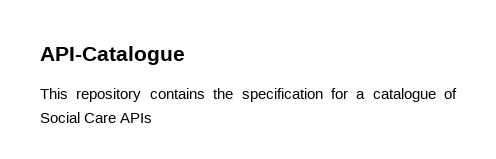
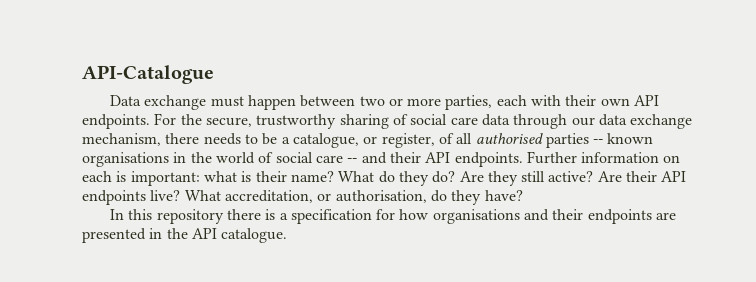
- This repository contains the specification for a catalogue of Social Care APIs
+ Data exchange must happen between two or more parties, each with their own API endpoints. For the secure, trustworthy sharing of social care data through our data exchange mechanism, there needs to be a catalogue, or register, of all authorised parties -- known organisations in the world of social care -- and their API endpoints. Further information on each is important: what is their name? What do they do? Are they still active? Are their API endpoints live? What accreditation, or authorisation, do they have?
+ In this repository there is a specification for how organisations and their endpoints are presented in the API catalogue.

